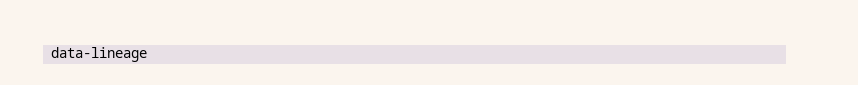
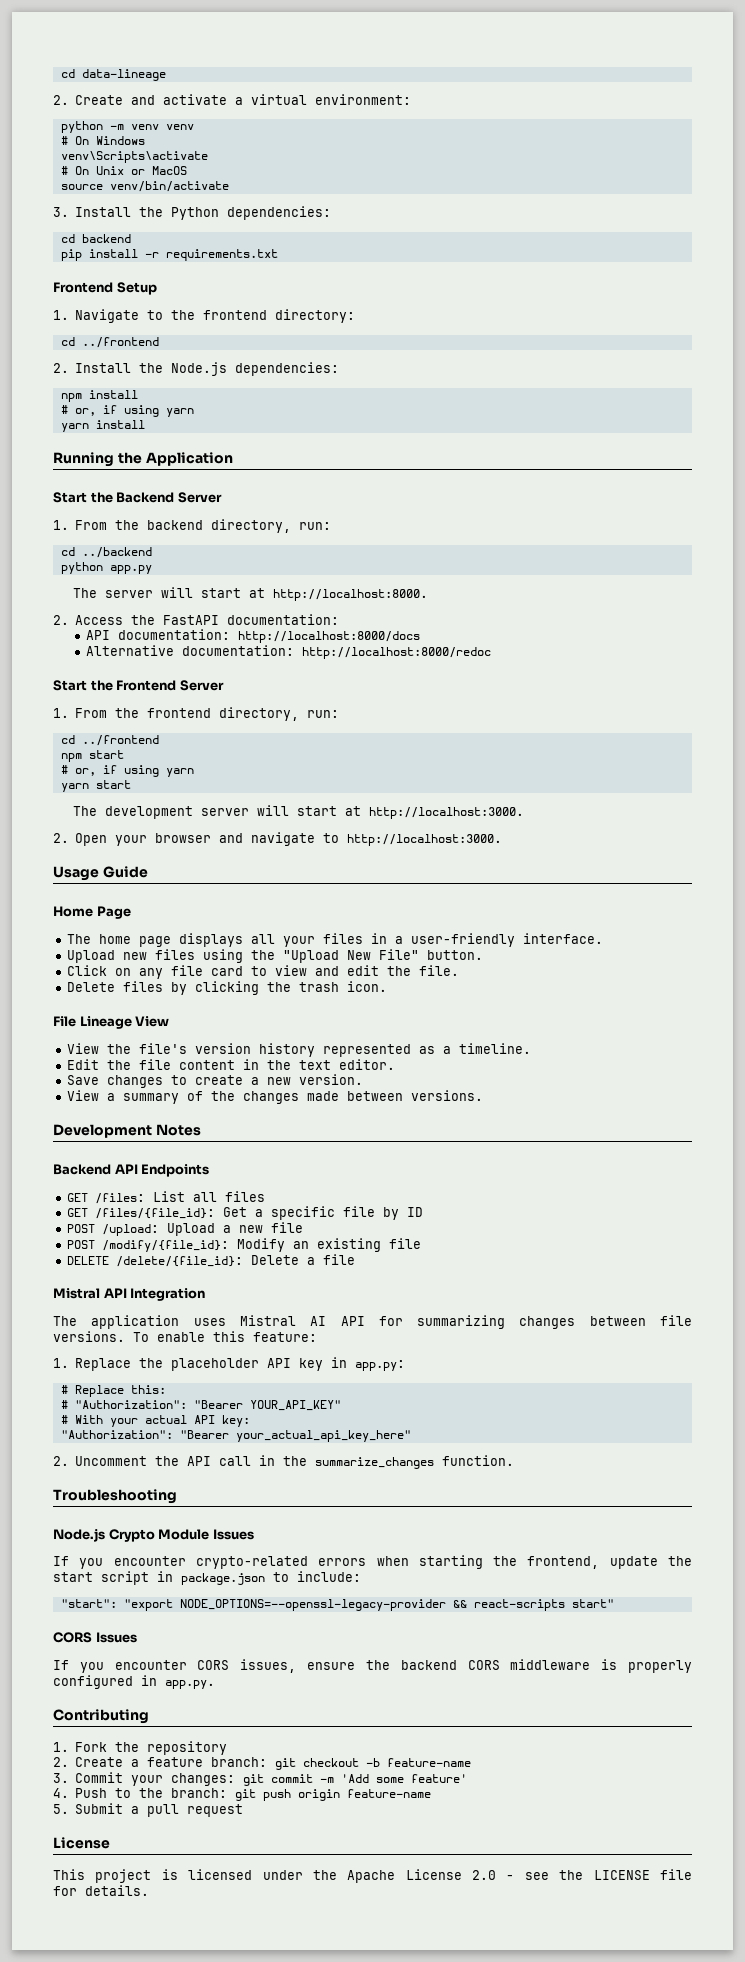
- data-lineage
+ cd data-lineage
+ 2. Create and activate a virtual environment:
+ python -m venv venv
+ # On Windows
+ venv\Scripts\activate
+ # On Unix or MacOS
+ source venv/bin/activate
+ 3. Install the Python dependencies:
+ cd backend
+ pip install -r requirements.txt
+ Frontend Setup
+ 1. Navigate to the frontend directory:
+ cd ../frontend
+ 2. Install the Node.js dependencies:
+ npm install
+ # or, if using yarn
+ yarn install
+ Running the Application
+ Start the Backend Server
+ 1. From the backend directory, run:
+ cd ../backend
+ python app.py
+ The server will start at http://localhost:8000.
+ 2. Access the FastAPI documentation:
+ API documentation: http://localhost:8000/docs
+ Alternative documentation: http://localhost:8000/redoc
+ Start the Frontend Server
+ 1. From the frontend directory, run:
+ cd ../frontend
+ npm start
+ # or, if using yarn
+ yarn start
+ The development server will start at http://localhost:3000.
+ 2. Open your browser and navigate to http://localhost:3000.
+ Usage Guide
+ Home Page
+ The home page displays all your files in a user-friendly interface.
+ Upload new files using the "Upload New File" button.
+ Click on any file card to view and edit the file.
+ Delete files by clicking the trash icon.
+ File Lineage View
+ View the file's version history represented as a timeline.
+ Edit the file content in the text editor.
+ Save changes to create a new version.
+ View a summary of the changes made between versions.
+ Development Notes
+ Backend API Endpoints
+ GET /files: List all files
+ GET /files/{file_id}: Get a specific file by ID
+ POST /upload: Upload a new file
+ POST /modify/{file_id}: Modify an existing file
+ DELETE /delete/{file_id}: Delete a file
+ Mistral API Integration
+ The application uses Mistral AI API for summarizing changes between file versions. To enable this feature:
+ 1. Replace the placeholder API key in app.py:
+ # Replace this:
+ # "Authorization": "Bearer YOUR_API_KEY"
+ # With your actual API key:
+ "Authorization": "Bearer your_actual_api_key_here"
+ 2. Uncomment the API call in the summarize_changes function.
+ Troubleshooting
+ Node.js Crypto Module Issues
+ If you encounter crypto-related errors when starting the frontend, update the start script in package.json to include:
+ "start": "export NODE_OPTIONS=--openssl-legacy-provider && react-scripts start"
+ CORS Issues
+ If you encounter CORS issues, ensure the backend CORS middleware is properly configured in app.py.
+ Contributing
+ 1. Fork the repository
+ 2. Create a feature branch: git checkout -b feature-name
+ 3. Commit your changes: git commit -m 'Add some feature'
+ 4. Push to the branch: git push origin feature-name
+ 5. Submit a pull request
+ License
+ This project is licensed under the Apache License 2.0 - see the LICENSE file for details.

